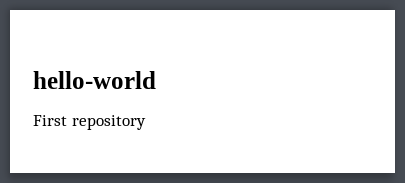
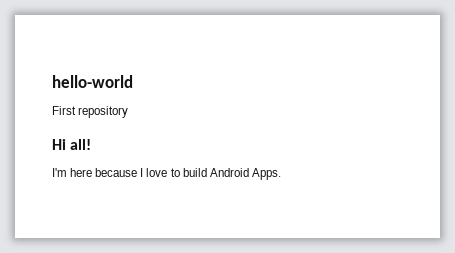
+ Hi all!
+ I'm here because I love to build Android Apps.

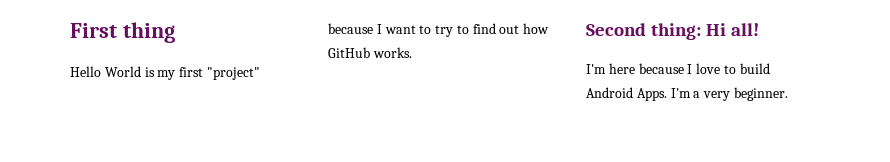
- hello-world
- First repository
- Hi all!
+ First thing
+ Hello World is my first "project" because I want to try to find out how GitHub works.
+ Second thing: Hi all!
+ I'm a very beginner.

